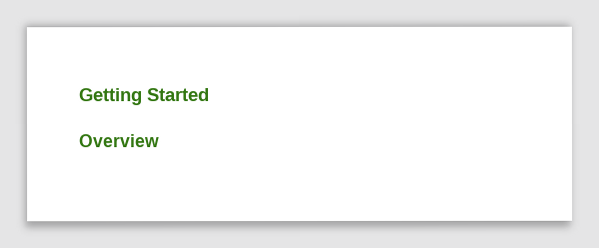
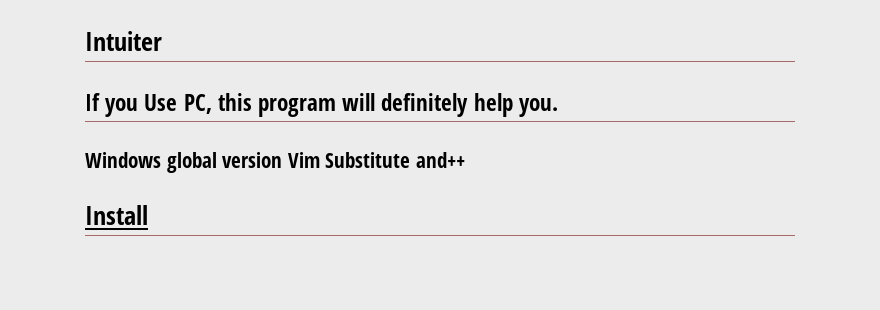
- Getting Started
- Overview
+ Intuiter
+ If you Use PC, this program will definitely help you.
+ Windows global version Vim Substitute and++
+ Install

